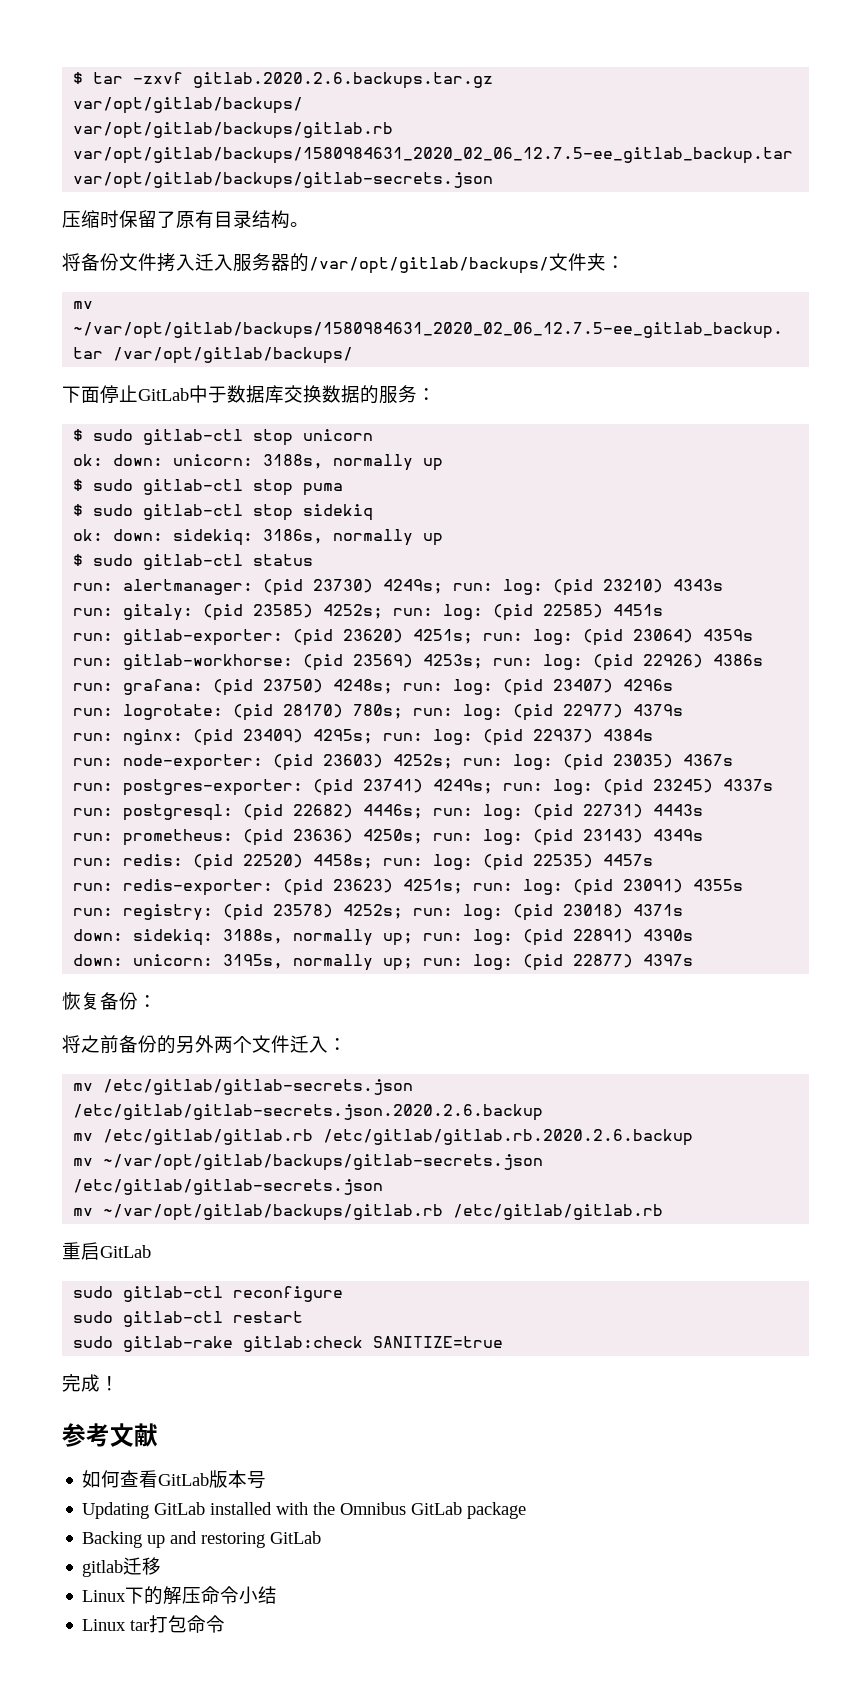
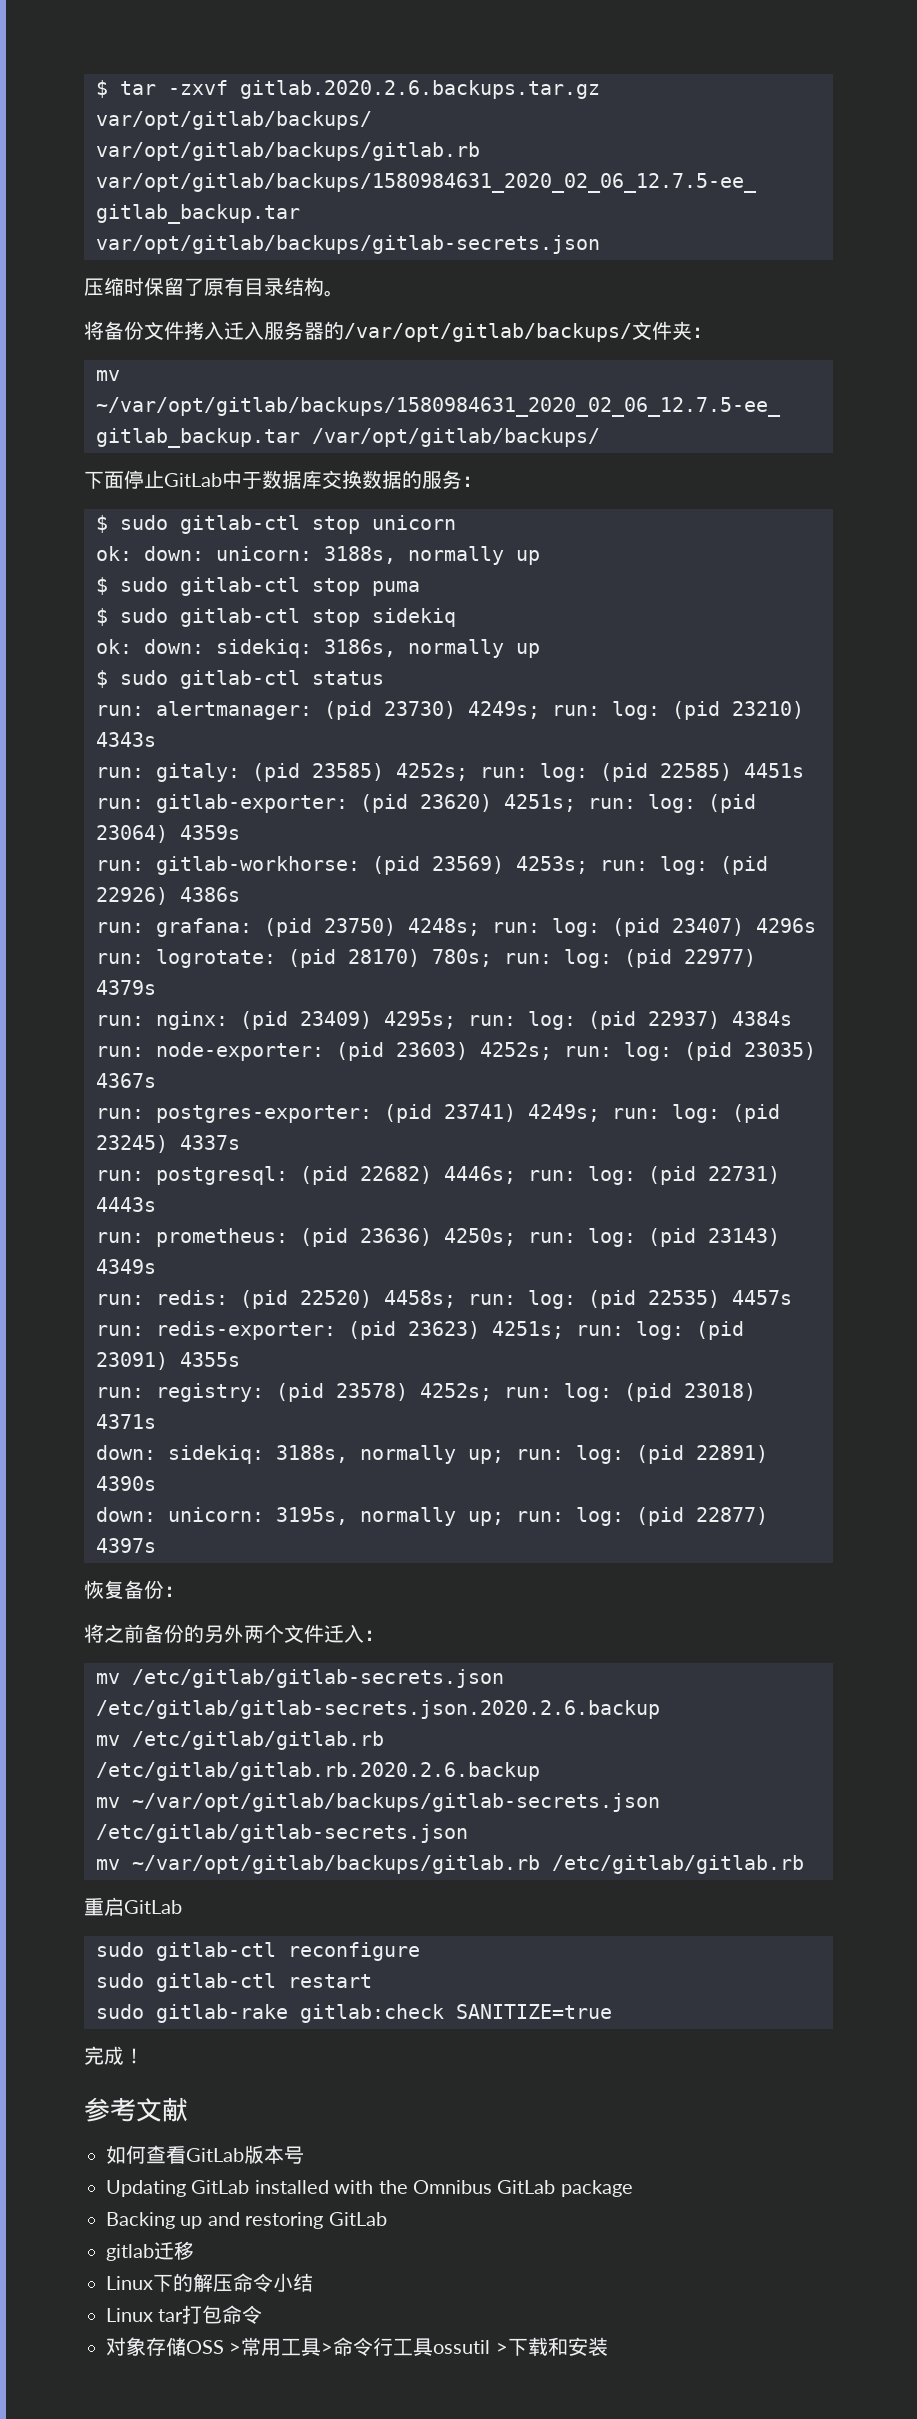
+ 对象存储OSS >常用工具>命令行工具ossutil >下载和安装

